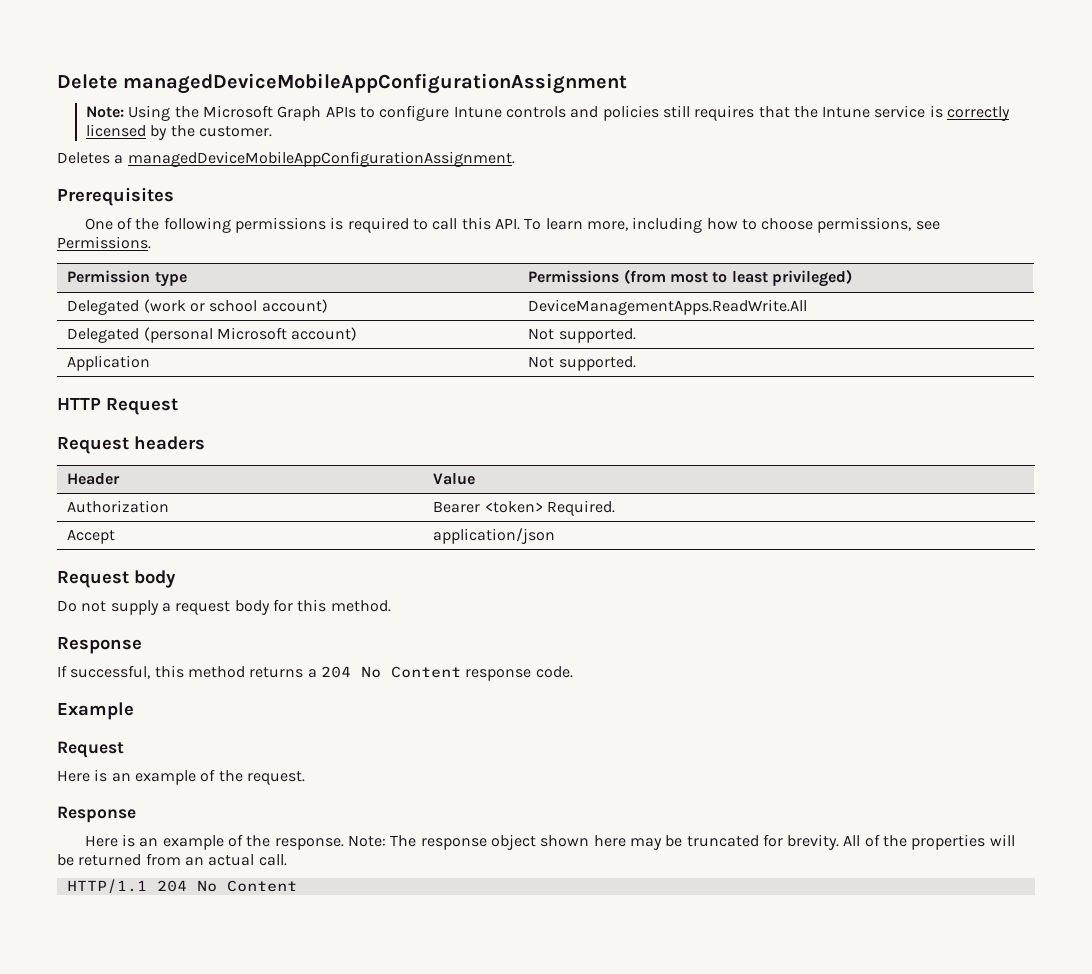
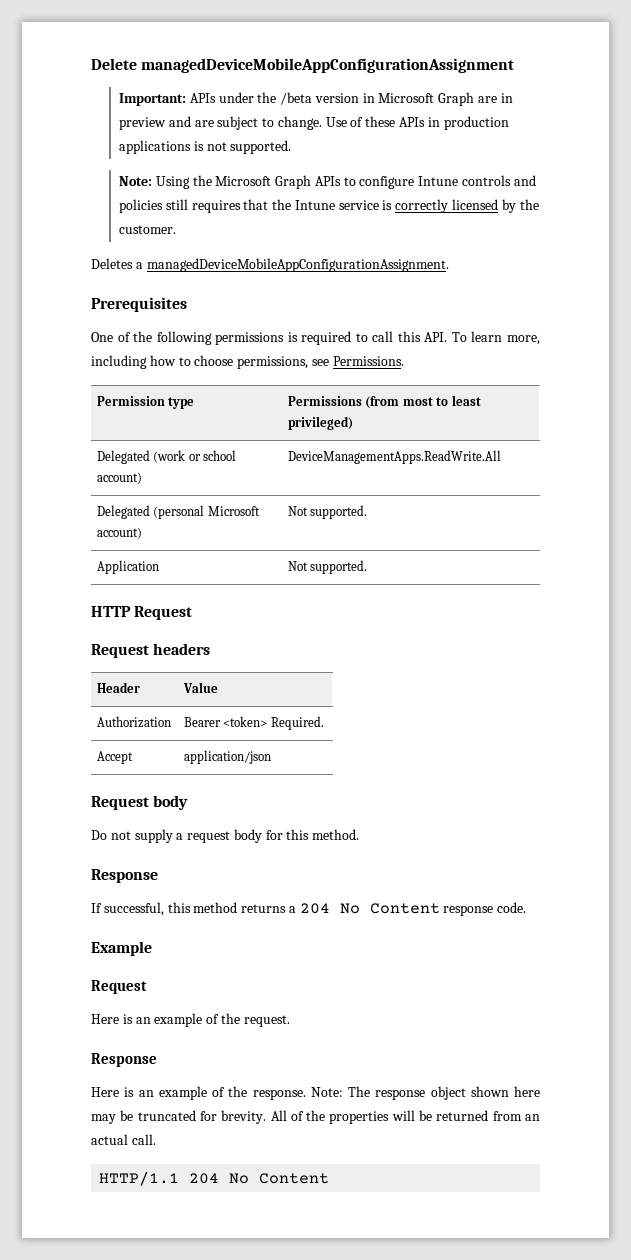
+ Important: APIs under the /beta version in Microsoft Graph are in preview and are subject to change. Use of these APIs in production applications is not supported.

